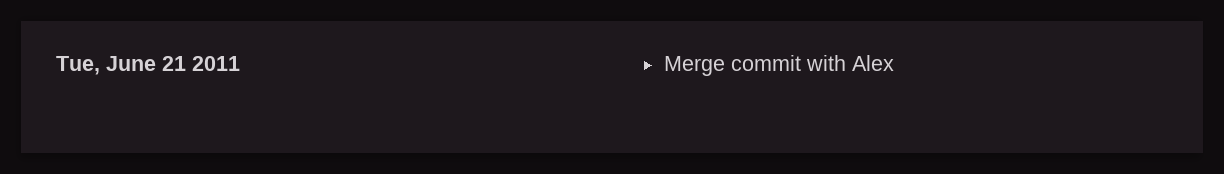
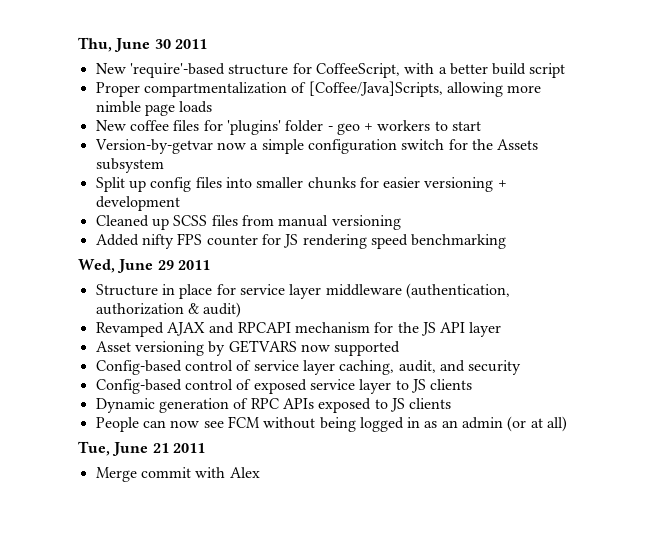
+ Thu, June 30 2011
+ New 'require'-based structure for CoffeeScript, with a better build script
+ Proper compartmentalization of [Coffee/Java]Scripts, allowing more nimble page loads
+ New coffee files for 'plugins' folder - geo + workers to start
+ Version-by-getvar now a simple configuration switch for the Assets subsystem
+ Split up config files into smaller chunks for easier versioning + development
+ Cleaned up SCSS files from manual versioning
+ Added nifty FPS counter for JS rendering speed benchmarking
+ Wed, June 29 2011
+ Structure in place for service layer middleware (authentication, authorization & audit)
+ Revamped AJAX and RPCAPI mechanism for the JS API layer
+ Asset versioning by GETVARS now supported
+ Config-based control of service layer caching, audit, and security
+ Config-based control of exposed service layer to JS clients
+ Dynamic generation of RPC APIs exposed to JS clients
+ People can now see FCM without being logged in as an admin (or at all)

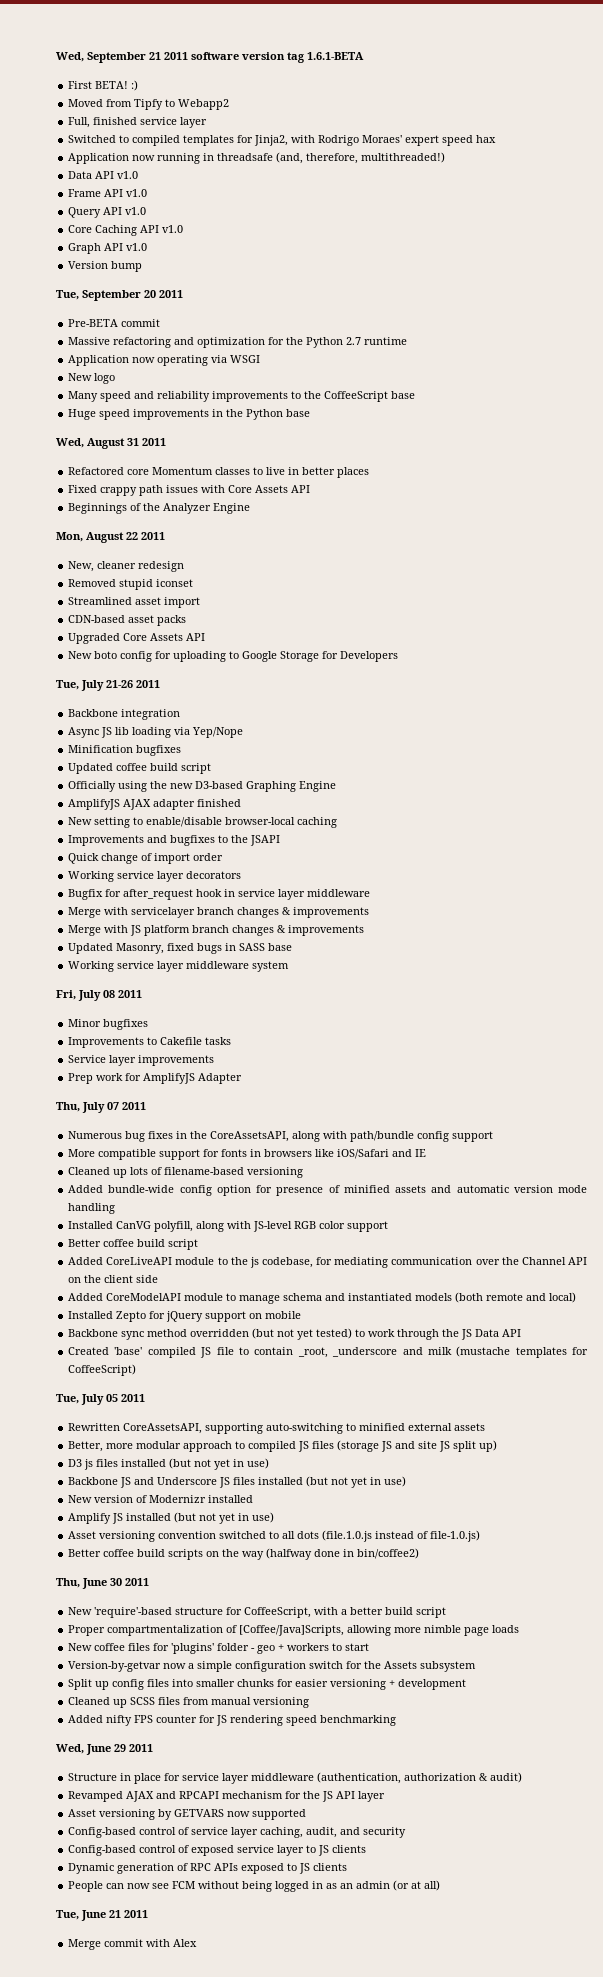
+ Wed, September 21 2011 software version tag 1.6.1-BETA
+ First BETA! :)
+ Moved from Tipfy to Webapp2
+ Full, finished service layer
+ Switched to compiled templates for Jinja2, with Rodrigo Moraes' expert speed hax
+ Application now running in threadsafe (and, therefore, multithreaded!)
+ Data API v1.0
+ Frame API v1.0
+ Query API v1.0
+ Core Caching API v1.0
+ Graph API v1.0
+ Version bump
+ Tue, September 20 2011
+ Pre-BETA commit
+ Massive refactoring and optimization for the Python 2.7 runtime
+ Application now operating via WSGI
+ New logo
+ Many speed and reliability improvements to the CoffeeScript base
+ Huge speed improvements in the Python base
+ Wed, August 31 2011
+ Refactored core Momentum classes to live in better places
+ Fixed crappy path issues with Core Assets API
+ Beginnings of the Analyzer Engine
+ Mon, August 22 2011
+ New, cleaner redesign
+ Removed stupid iconset
+ Streamlined asset import
+ CDN-based asset packs
+ Upgraded Core Assets API
+ New boto config for uploading to Google Storage for Developers
+ Tue, July 21-26 2011
+ Backbone integration
+ Async JS lib loading via Yep/Nope
+ Minification bugfixes
+ Updated coffee build script
+ Officially using the new D3-based Graphing Engine
+ AmplifyJS AJAX adapter finished
+ New setting to enable/disable browser-local caching
+ Improvements and bugfixes to the JSAPI
+ Quick change of import order
+ Working service layer decorators
+ Bugfix for after_request hook in service layer middleware
+ Merge with servicelayer branch changes & improvements
+ Merge with JS platform branch changes & improvements
+ Updated Masonry, fixed bugs in SASS base
+ Working service layer middleware system
+ Fri, July 08 2011
+ Minor bugfixes
+ Improvements to Cakefile tasks
+ Service layer improvements
+ Prep work for AmplifyJS Adapter
+ Thu, July 07 2011
+ Numerous bug fixes in the CoreAssetsAPI, along with path/bundle config support
+ More compatible support for fonts in browsers like iOS/Safari and IE
+ Cleaned up lots of filename-based versioning
+ Added bundle-wide config option for presence of minified assets and automatic version mode handling
+ Installed CanVG polyfill, along with JS-level RGB color support
+ Better coffee build script
+ Added CoreLiveAPI module to the js codebase, for mediating communication over the Channel API on the client side
+ Added CoreModelAPI module to manage schema and instantiated models (both remote and local)
+ Installed Zepto for jQuery support on mobile
+ Backbone sync method overridden (but not yet tested) to work through the JS Data API
+ Created 'base' compiled JS file to contain _root, _underscore and milk (mustache templates for CoffeeScript)
+ Tue, July 05 2011
+ Rewritten CoreAssetsAPI, supporting auto-switching to minified external assets
+ Better, more modular approach to compiled JS files (storage JS and site JS split up)
+ D3 js files installed (but not yet in use)
+ Backbone JS and Underscore JS files installed (but not yet in use)
+ New version of Modernizr installed
+ Amplify JS installed (but not yet in use)
+ Asset versioning convention switched to all dots (file.1.0.js instead of file-1.0.js)
+ Better coffee build scripts on the way (halfway done in bin/coffee2)

